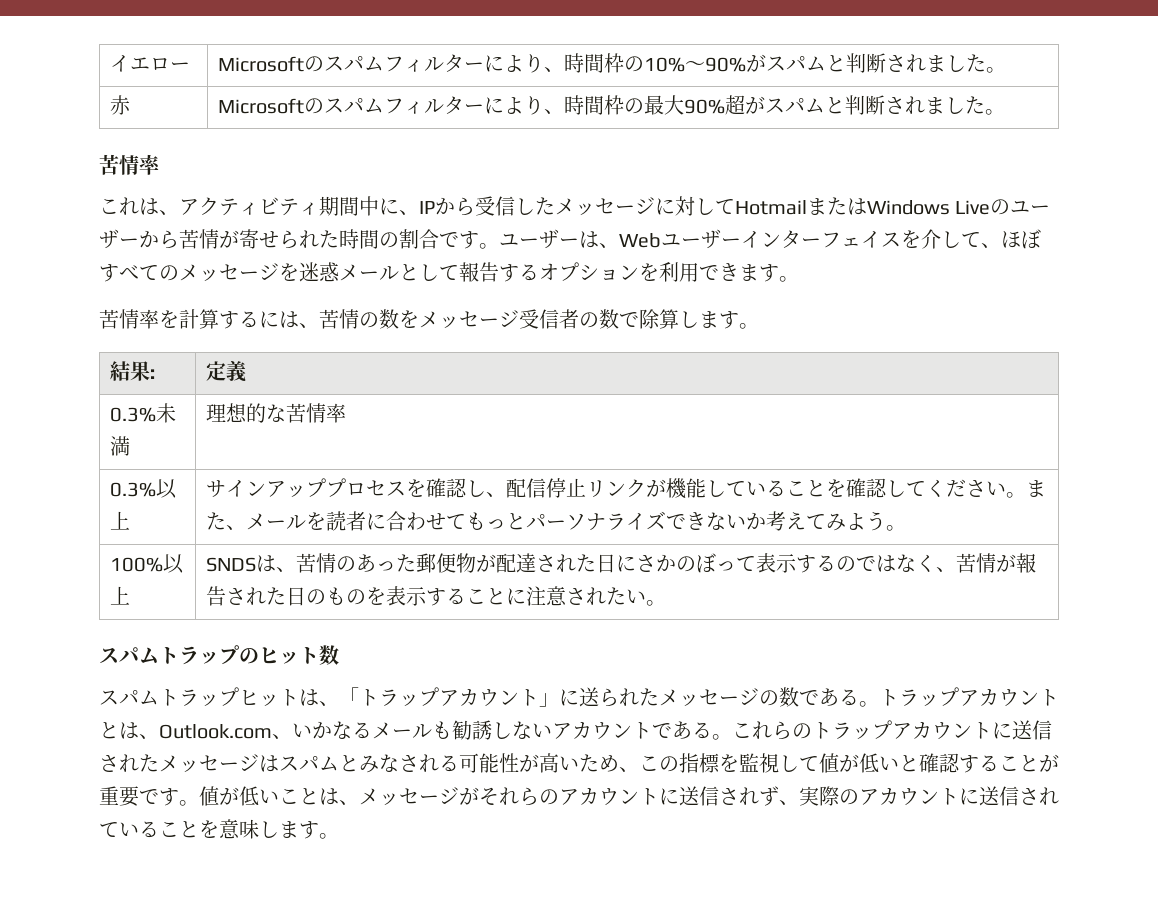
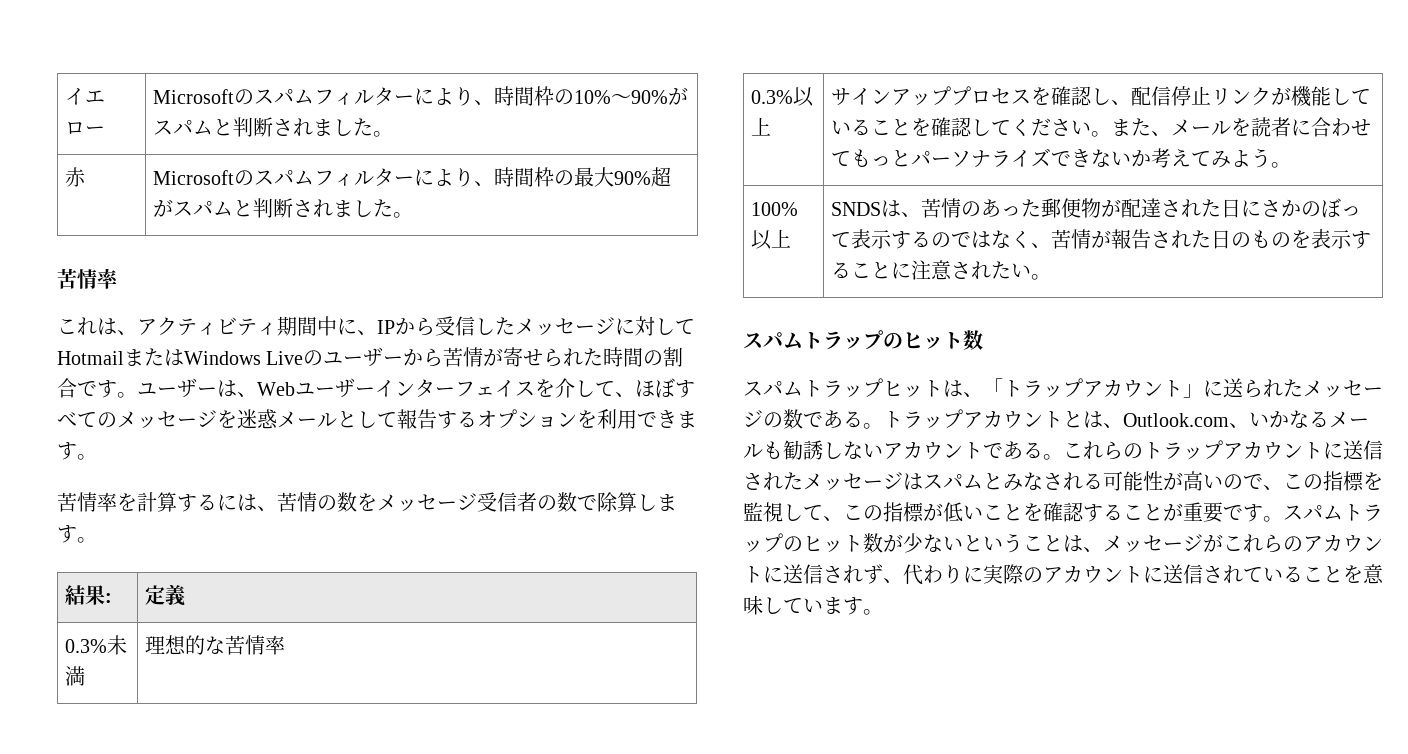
- これらのトラップアカウントに送信されたメッセージはスパムとみなされる可能性が高いため、この指標を監視して値が低いと確認することが重要です。
+ これらのトラップアカウントに送信されたメッセージはスパムとみなされる可能性が高いので、この指標を監視して、この指標が低いことを確認することが重要です。
- 値が低いことは、メッセージがそれらのアカウントに送信されず、実際のアカウントに送信されていることを意味します。
+ スパムトラップのヒット数が少ないということは、メッセージがこれらのアカウントに送信されず、代わりに実際のアカウントに送信されていることを意味しています。

